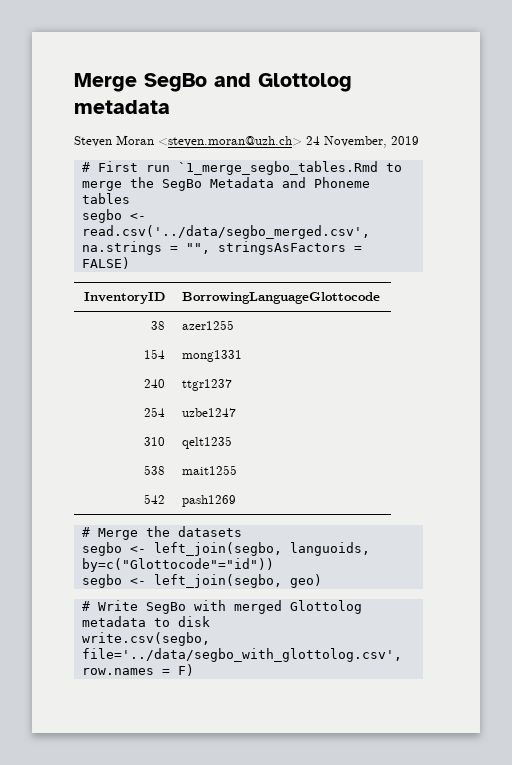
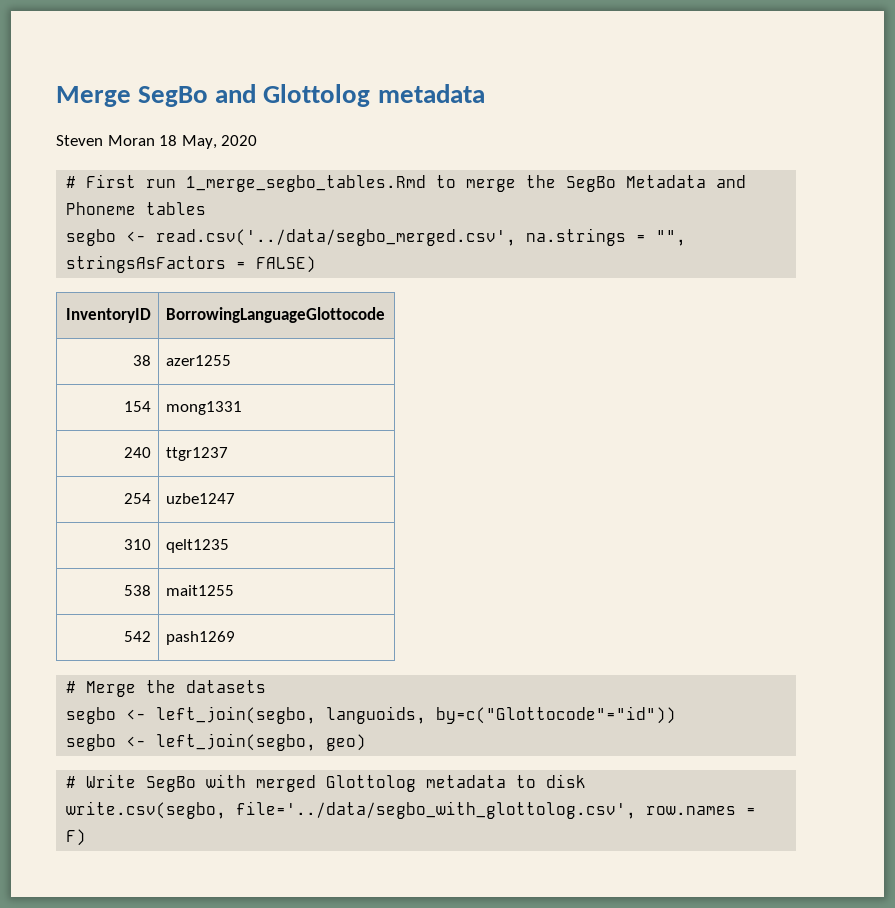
- Steven Moran <steven.moran@uzh.ch> 24 November, 2019
+ Steven Moran 18 May, 2020
- # First run `1_merge_segbo_tables.Rmd to merge the SegBo Metadata and Phoneme tables
+ # First run 1_merge_segbo_tables.Rmd to merge the SegBo Metadata and Phoneme tables

